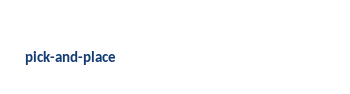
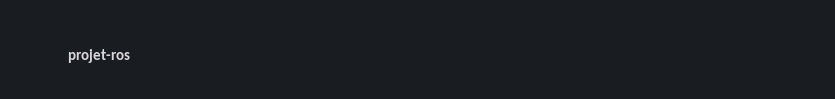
- pick-and-place
+ projet-ros

